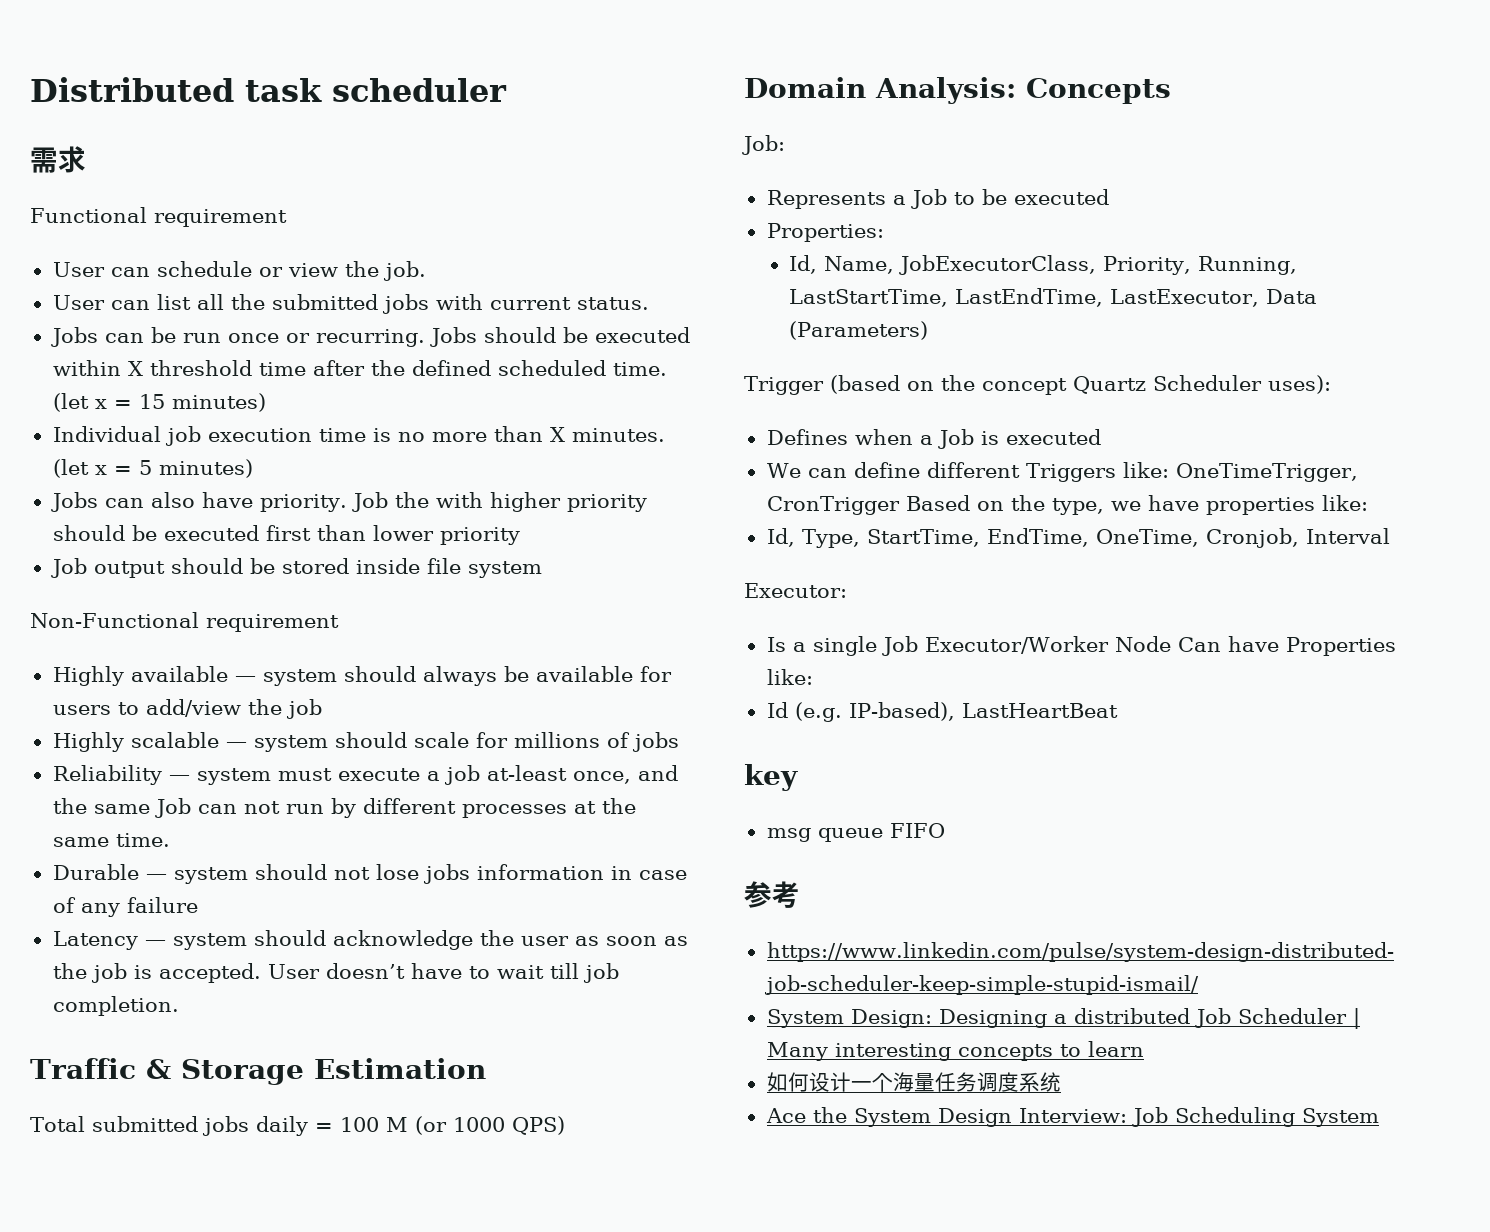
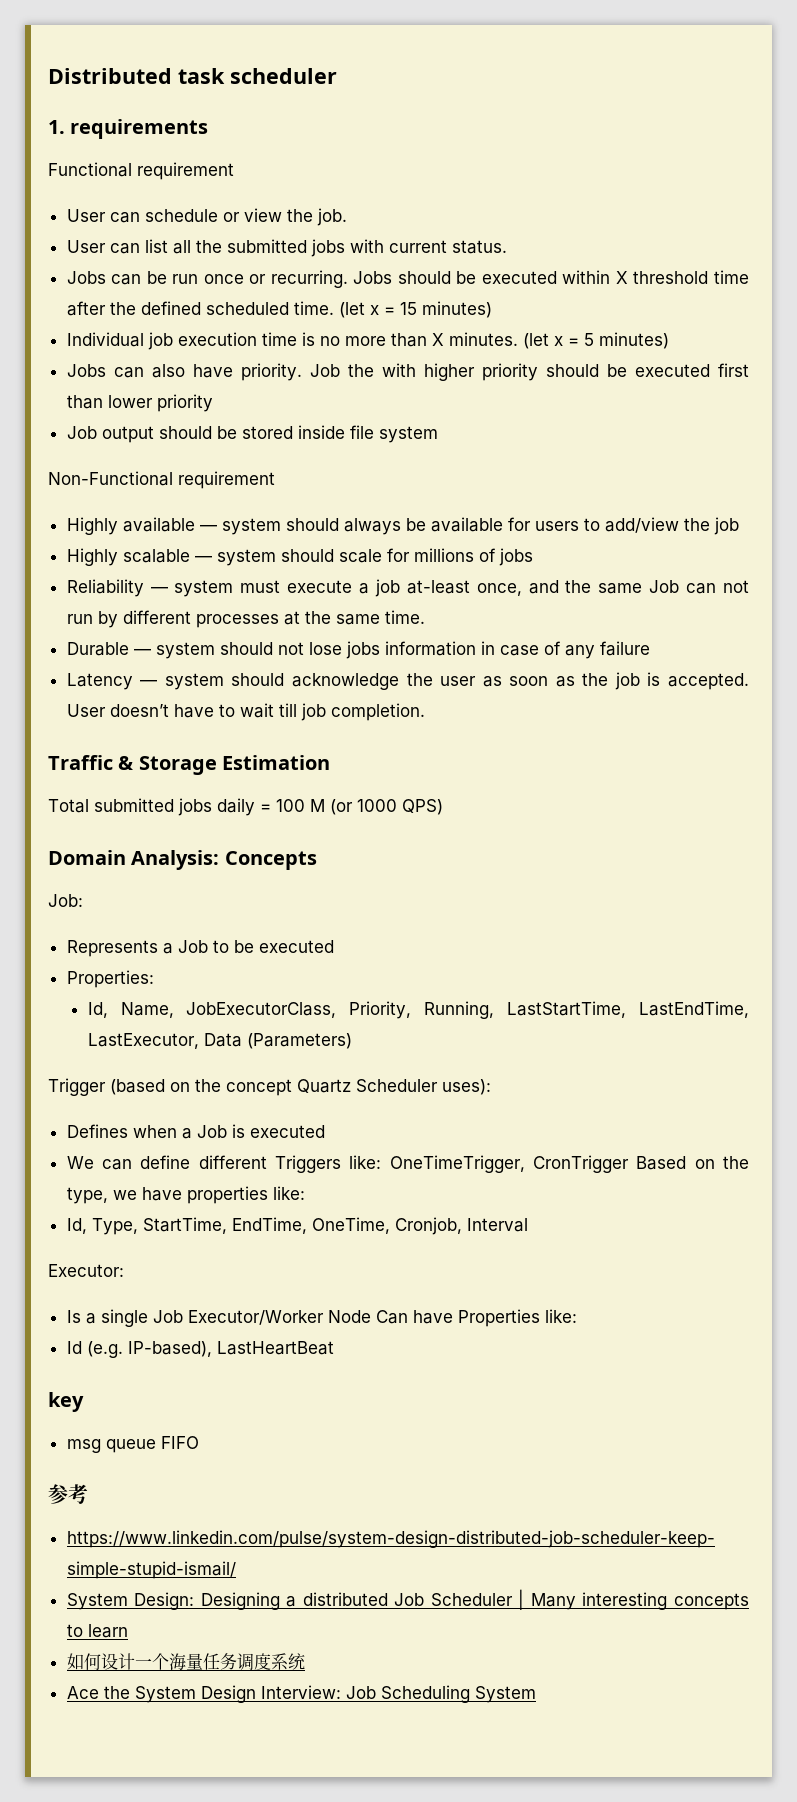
- 需求
+ 1. requirements

